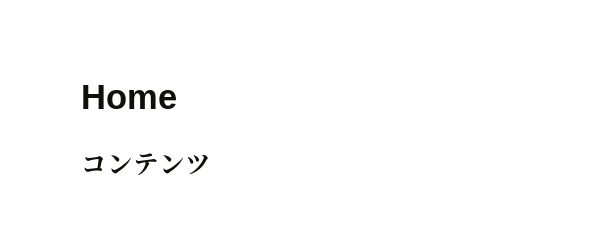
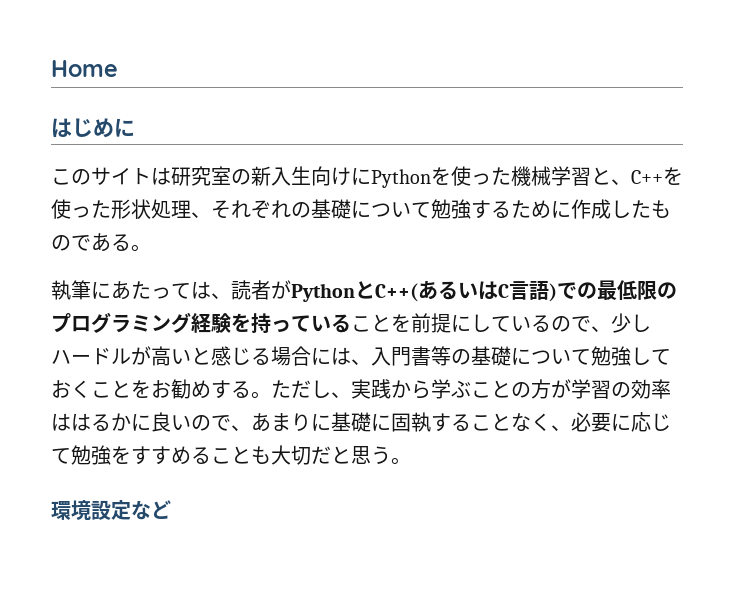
- コンテンツ
+ はじめに
+ このサイトは研究室の新入生向けにPythonを使った機械学習と、C++を使った形状処理、それぞれの基礎について勉強するために作成したものである。
+ 執筆にあたっては、読者がPythonとC++(あるいはC言語)での最低限のプログラミング経験を持っていることを前提にしているので、少しハードルが高いと感じる場合には、入門書等の基礎について勉強しておくことをお勧めする。ただし、実践から学ぶことの方が学習の効率ははるかに良いので、あまりに基礎に固執することなく、必要に応じて勉強をすすめることも大切だと思う。
+ 環境設定など

